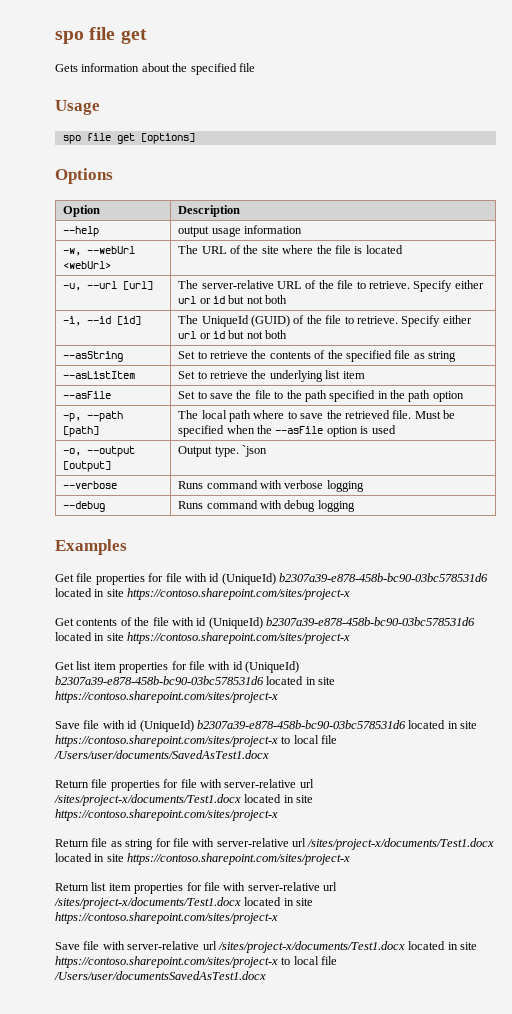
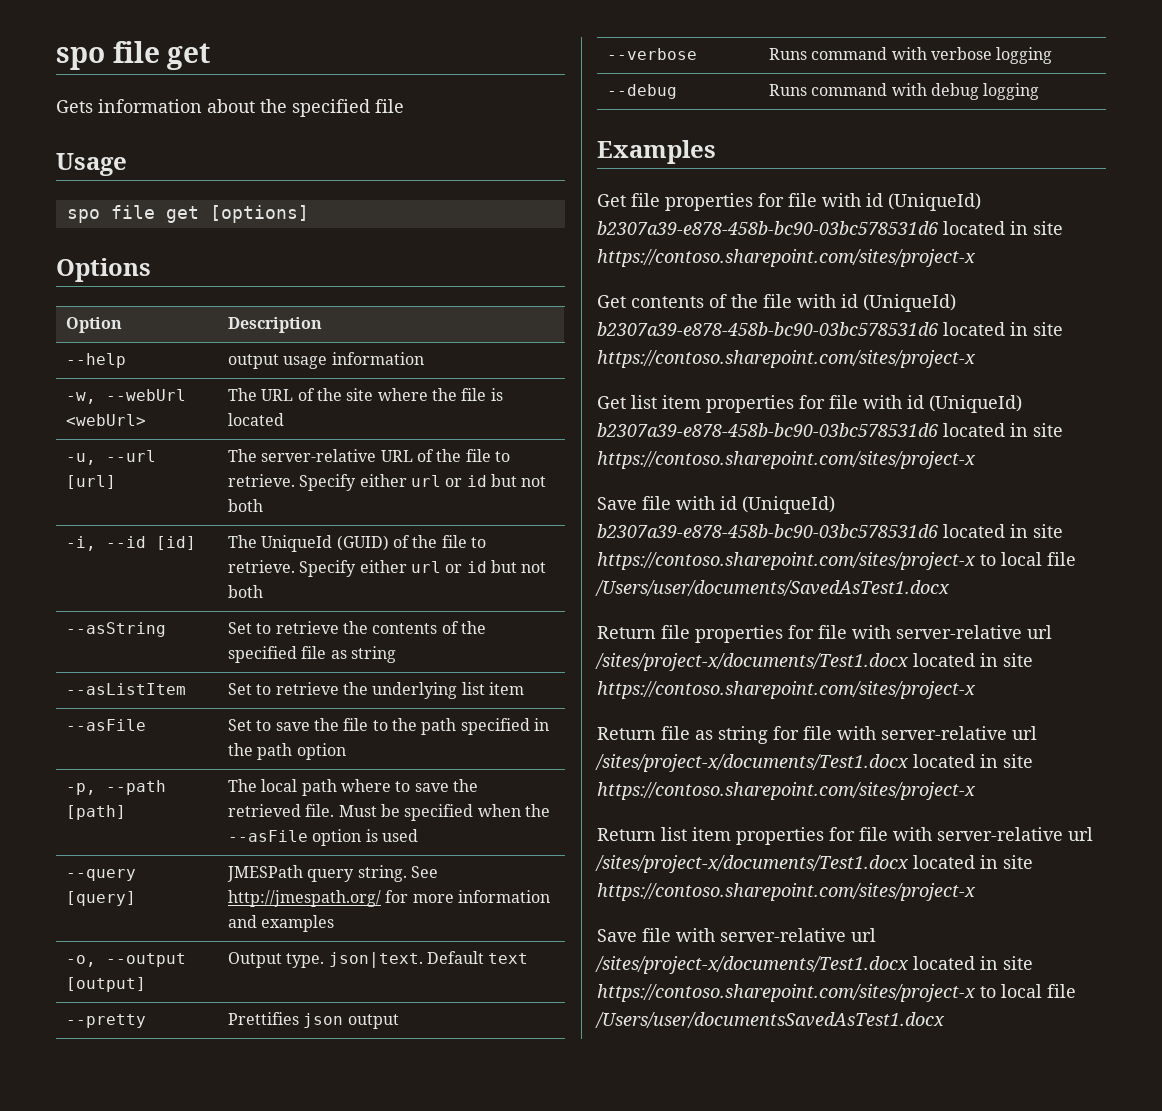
+ --query [query] | JMESPath query string. See http://jmespath.org/ for more information and examples
- -o, --output [output] | Output type. `json
+ -o, --output [output] | Output type. json|text. Default text
+ --pretty | Prettifies json output

